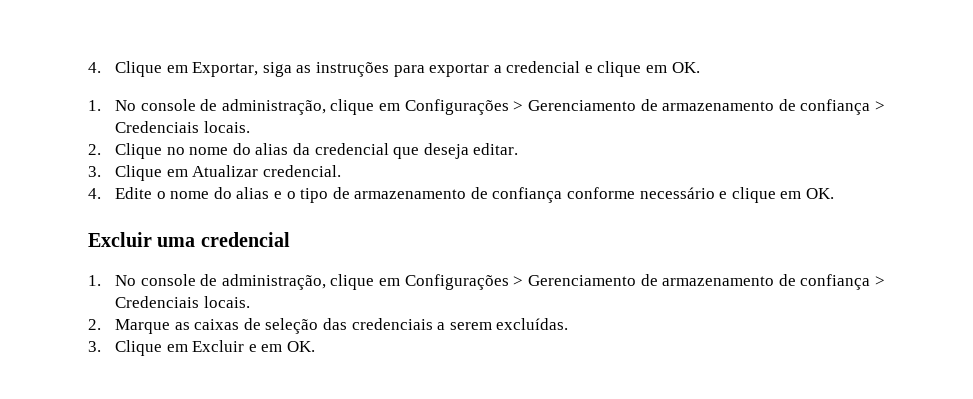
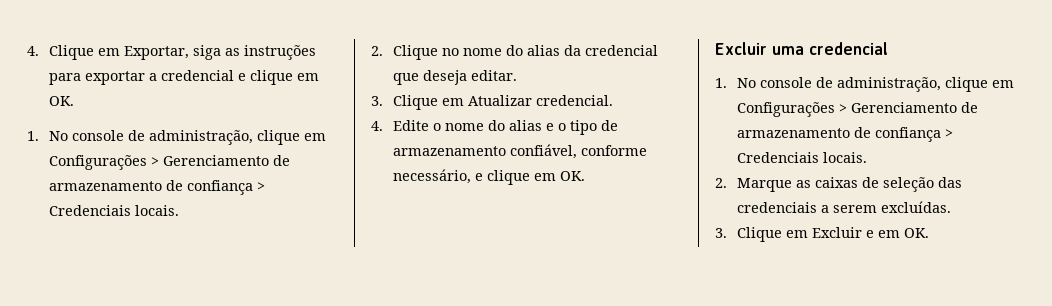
- 4. Edite o nome do alias e o tipo de armazenamento de confiança conforme necessário e clique em OK.
+ 4. Edite o nome do alias e o tipo de armazenamento confiável, conforme necessário, e clique em OK.

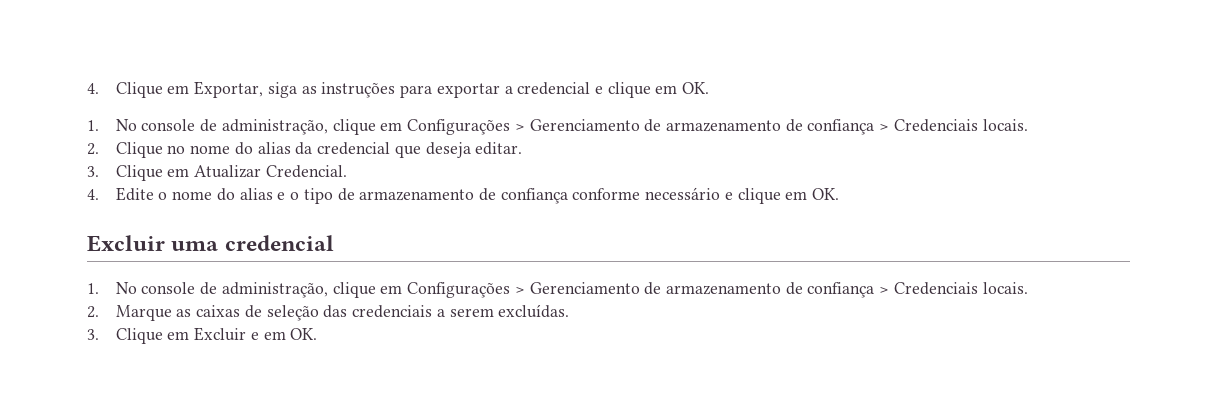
- 3. Clique em Atualizar credencial.
+ 3. Clique em Atualizar Credencial.
- 4. Edite o nome do alias e o tipo de armazenamento confiável, conforme necessário, e clique em OK.
+ 4. Edite o nome do alias e o tipo de armazenamento de confiança conforme necessário e clique em OK.

